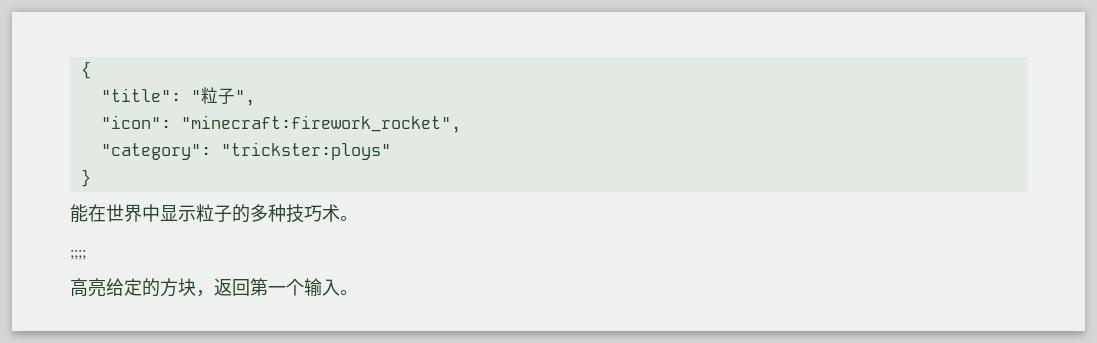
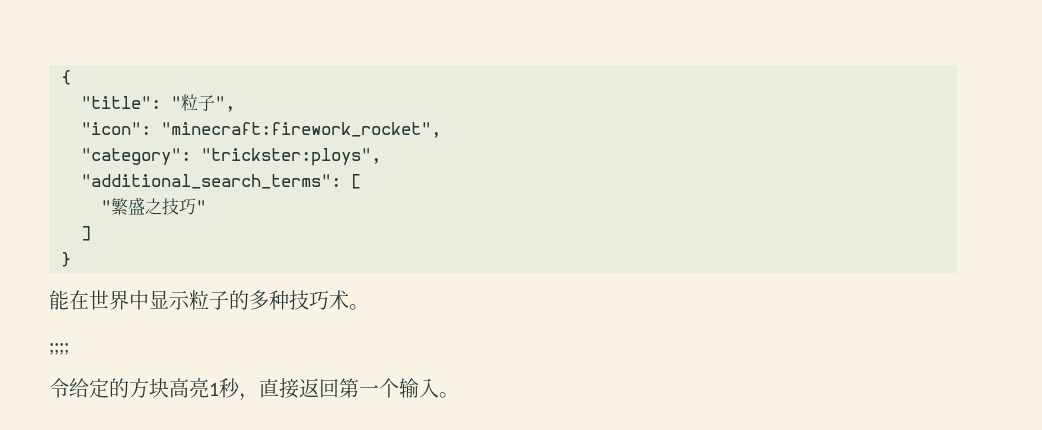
- "category": "trickster:ploys"
+ "category": "trickster:ploys",
+ "additional_search_terms": [
+ "繁盛之技巧"
+ ]
- 高亮给定的方块，返回第一个输入。
+ 令给定的方块高亮1秒，直接返回第一个输入。

